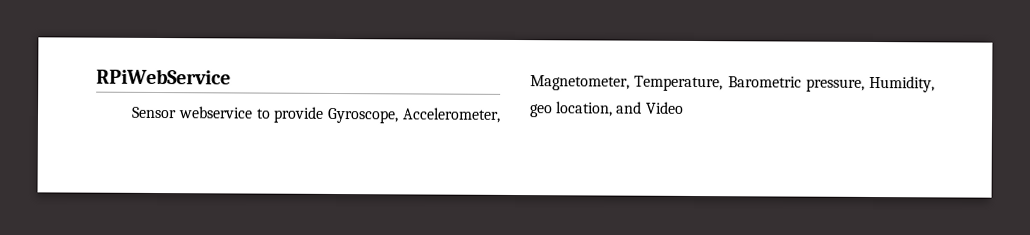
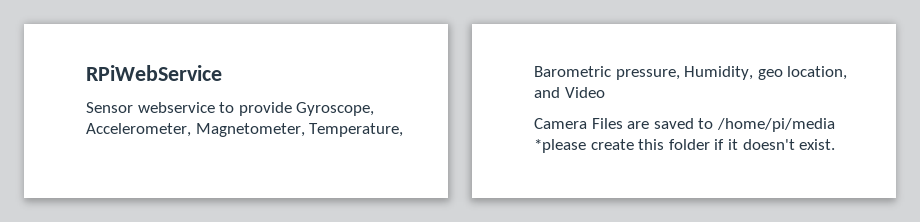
+ Camera Files are saved to /home/pi/media *please create this folder if it doesn't exist.

